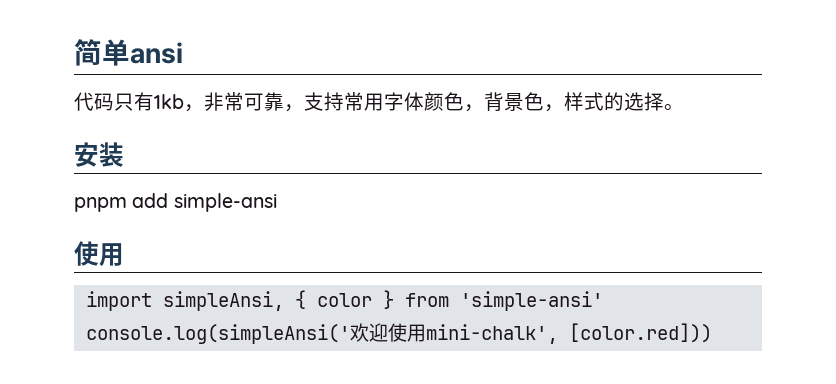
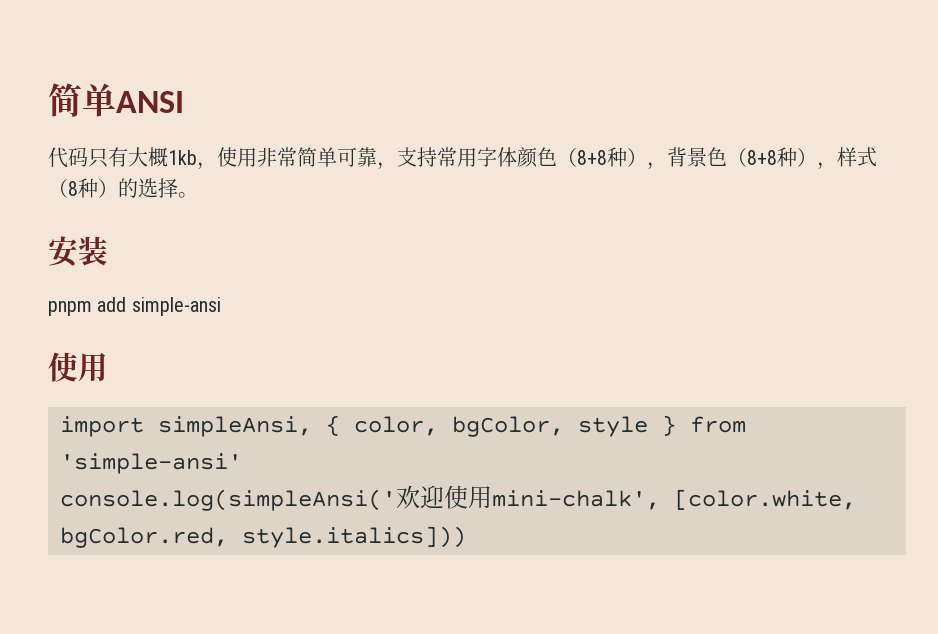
- 简单ansi
+ 简单ANSI
- 代码只有1kb，非常可靠，支持常用字体颜色，背景色，样式的选择。
+ 代码只有大概1kb，使用非常简单可靠，支持常用字体颜色（8+8种），背景色（8+8种），样式（8种）的选择。
- import simpleAnsi, { color } from 'simple-ansi'
+ import simpleAnsi, { color, bgColor, style } from 'simple-ansi'
- console.log(simpleAnsi('欢迎使用mini-chalk', [color.red]))
+ console.log(simpleAnsi('欢迎使用mini-chalk', [color.white, bgColor.red, style.italics]))

